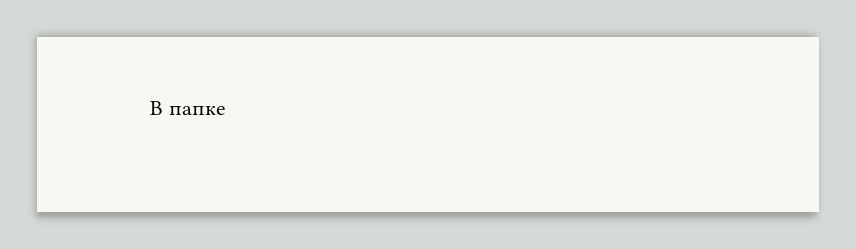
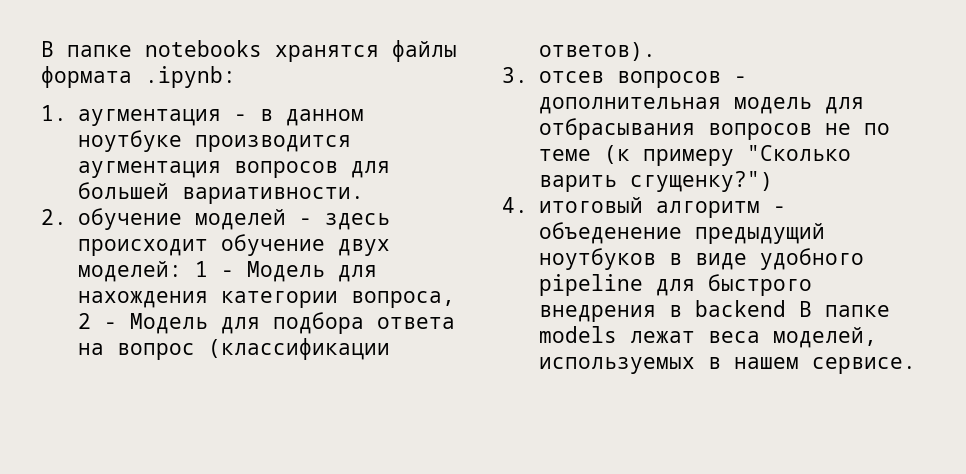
- В папке
+ В папке notebooks хранятся файлы формата .ipynb:
+ 1. аугментация - в данном ноутбуке производится аугментация вопросов для большей вариативности.
+ 2. обучение моделей - здесь происходит обучение двух моделей: 1 - Модель для нахождения категории вопроса, 2 - Модель для подбора ответа на вопрос (классификации ответов).
+ 3. отсев вопросов - дополнительная модель для отбрасывания вопросов не по теме (к примеру "Сколько варить сгущенку?")
+ 4. итоговый алгоритм - объеденение предыдущий ноутбуков в виде удобного pipeline для быстрого внедрения в backend В папке models лежат веса моделей, используемых в нашем сервисе.

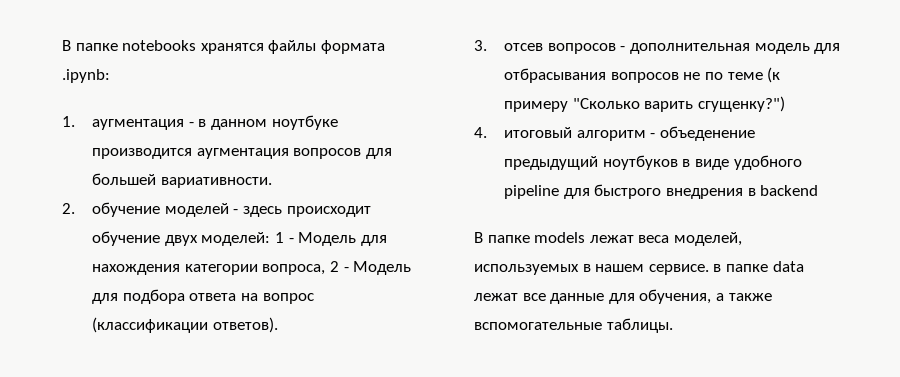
- 4. итоговый алгоритм - объеденение предыдущий ноутбуков в виде удобного pipeline для быстрого внедрения в backend В папке models лежат веса моделей, используемых в нашем сервисе.
+ 4. итоговый алгоритм - объеденение предыдущий ноутбуков в виде удобного pipeline для быстрого внедрения в backend
+ В папке models лежат веса моделей, используемых в нашем сервисе. в папке data лежат все данные для обучения, а также вспомогательные таблицы.

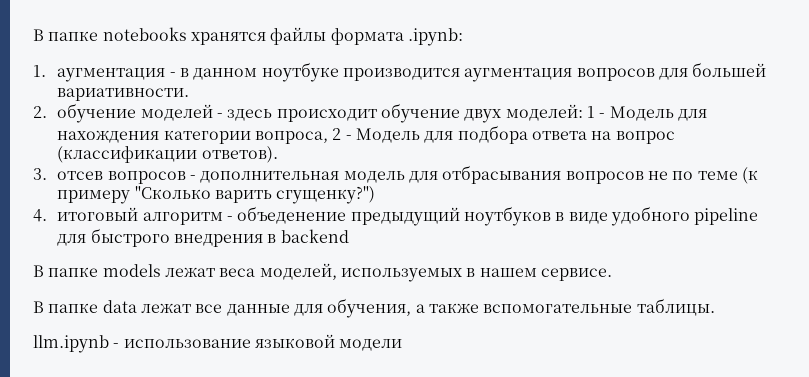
- В папке models лежат веса моделей, используемых в нашем сервисе. в папке data лежат все данные для обучения, а также вспомогательные таблицы.
+ В папке models лежат веса моделей, используемых в нашем сервисе.
+ В папке data лежат все данные для обучения, а также вспомогательные таблицы.
+ llm.ipynb - использование языковой модели

